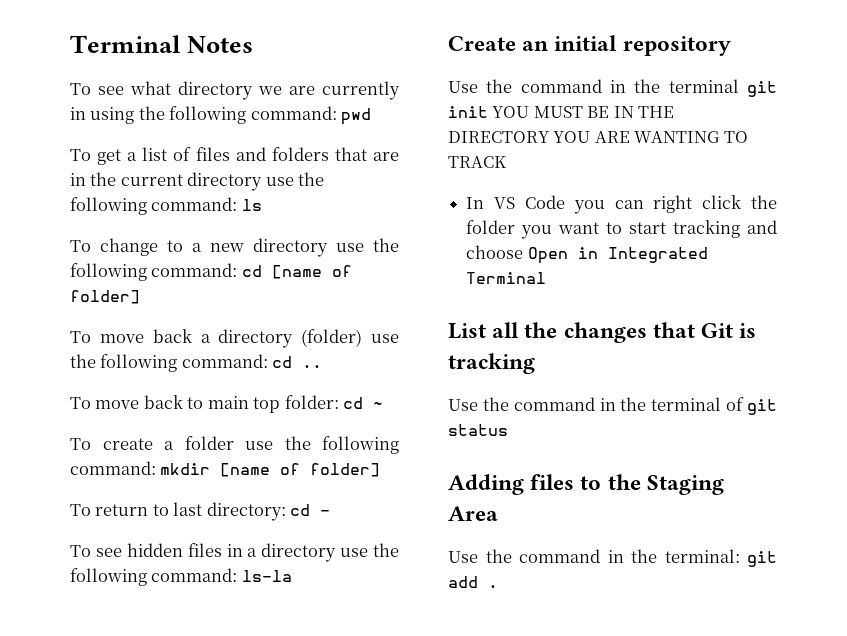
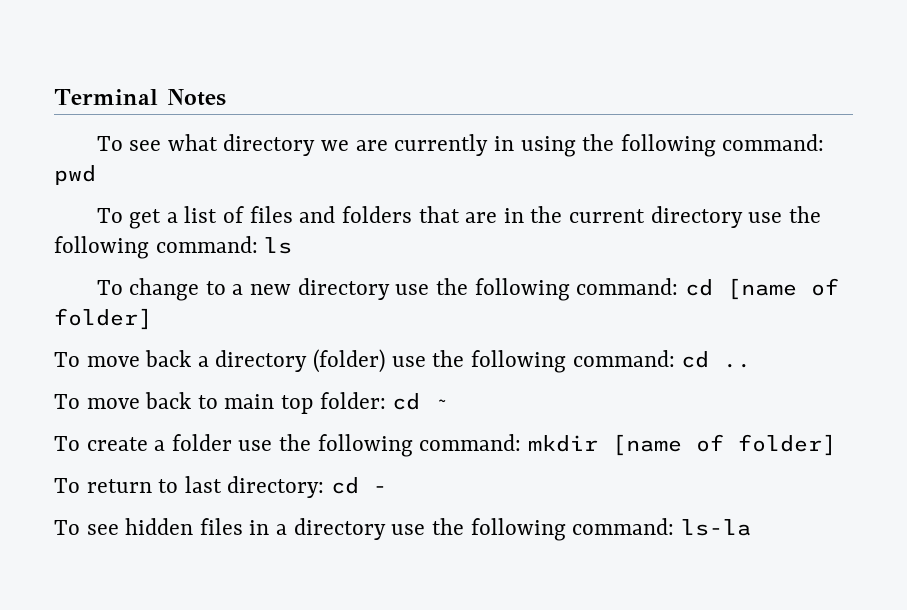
- Create an initial repository
- Use the command in the terminal git init YOU MUST BE IN THE DIRECTORY YOU ARE WANTING TO TRACK
- In VS Code you can right click the folder you want to start tracking and choose Open in Integrated Terminal
- List all the changes that Git is tracking
- Use the command in the terminal of git status
- Adding files to the Staging Area
- Use the command in the terminal: git add .

